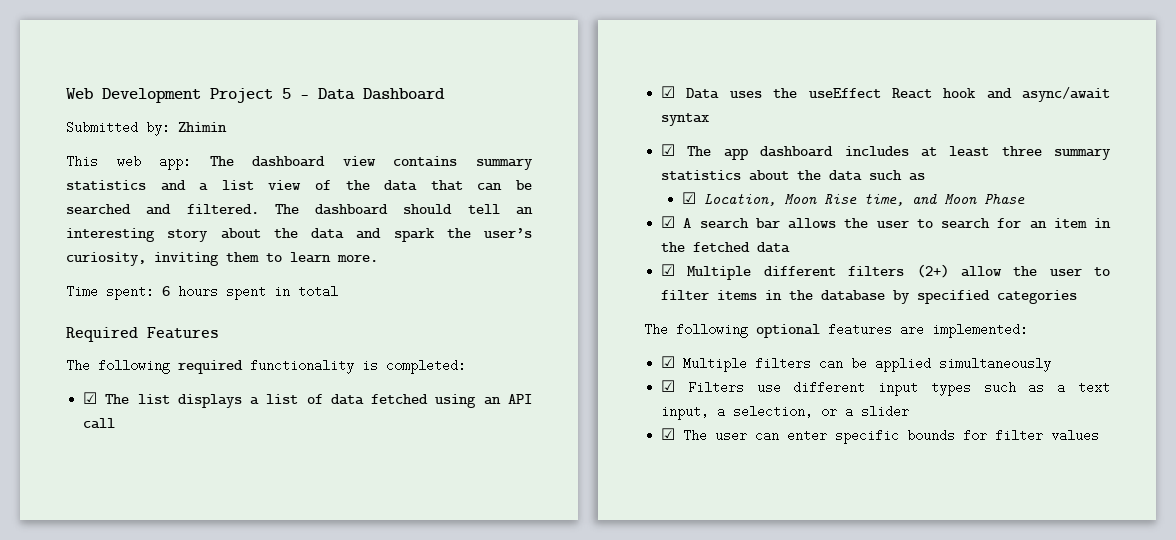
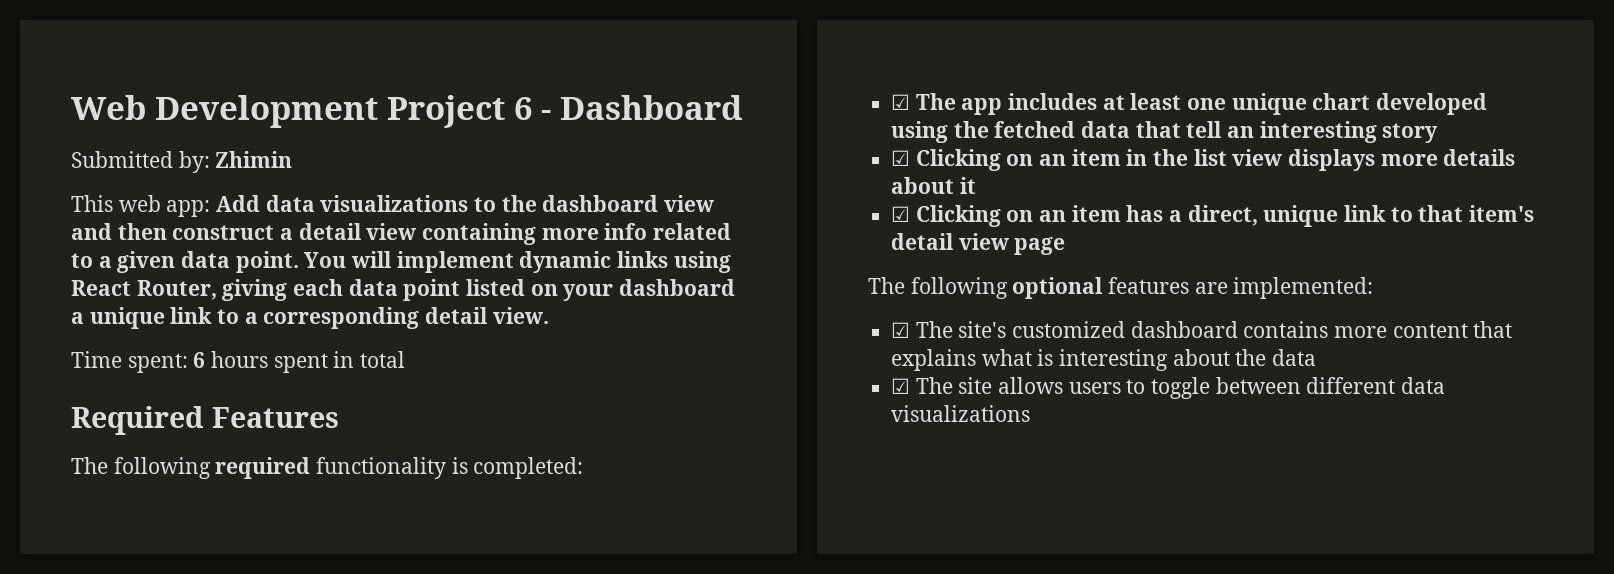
- Web Development Project 5 - Data Dashboard
+ Web Development Project 6 - Dashboard
- This web app: The dashboard view contains summary statistics and a list view of the data that can be searched and filtered. The dashboard should tell an interesting story about the data and spark the user’s curiosity, inviting them to learn more.
+ This web app: Add data visualizations to the dashboard view and then construct a detail view containing more info related to a given data point. You will implement dynamic links using React Router, giving each data point listed on your dashboard a unique link to a corresponding detail view.
- ☑ The list displays a list of data fetched using an API call
- ☑ Data uses the useEffect React hook and async/await syntax
- ☑ The app dashboard includes at least three summary statistics about the data such as
- ☑ Location, Moon Rise time, and Moon Phase
- ☑ A search bar allows the user to search for an item in the fetched data
- ☑ Multiple different filters (2+) allow the user to filter items in the database by specified categories
+ ☑ The app includes at least one unique chart developed using the fetched data that tell an interesting story
+ ☑ Clicking on an item in the list view displays more details about it
+ ☑ Clicking on an item has a direct, unique link to that item's detail view page
- ☑ Multiple filters can be applied simultaneously
- ☑ Filters use different input types such as a text input, a selection, or a slider
- ☑ The user can enter specific bounds for filter values
+ ☑ The site's customized dashboard contains more content that explains what is interesting about the data
+ ☑ The site allows users to toggle between different data visualizations

